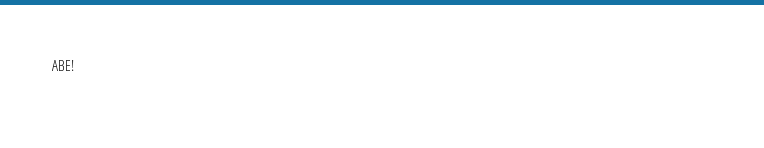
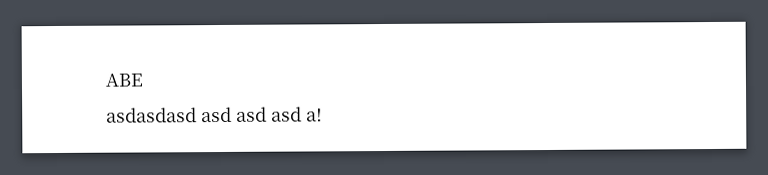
- АВЕ!
+ АВЕ
+ asdasdasd asd asd asd a!

